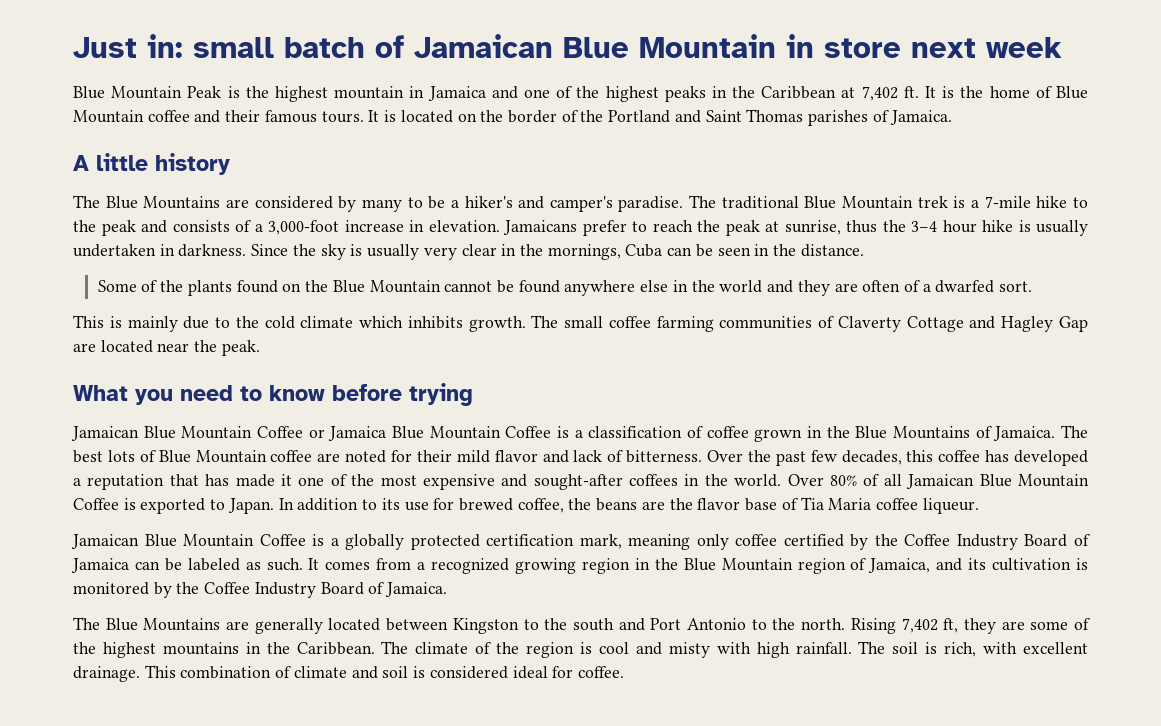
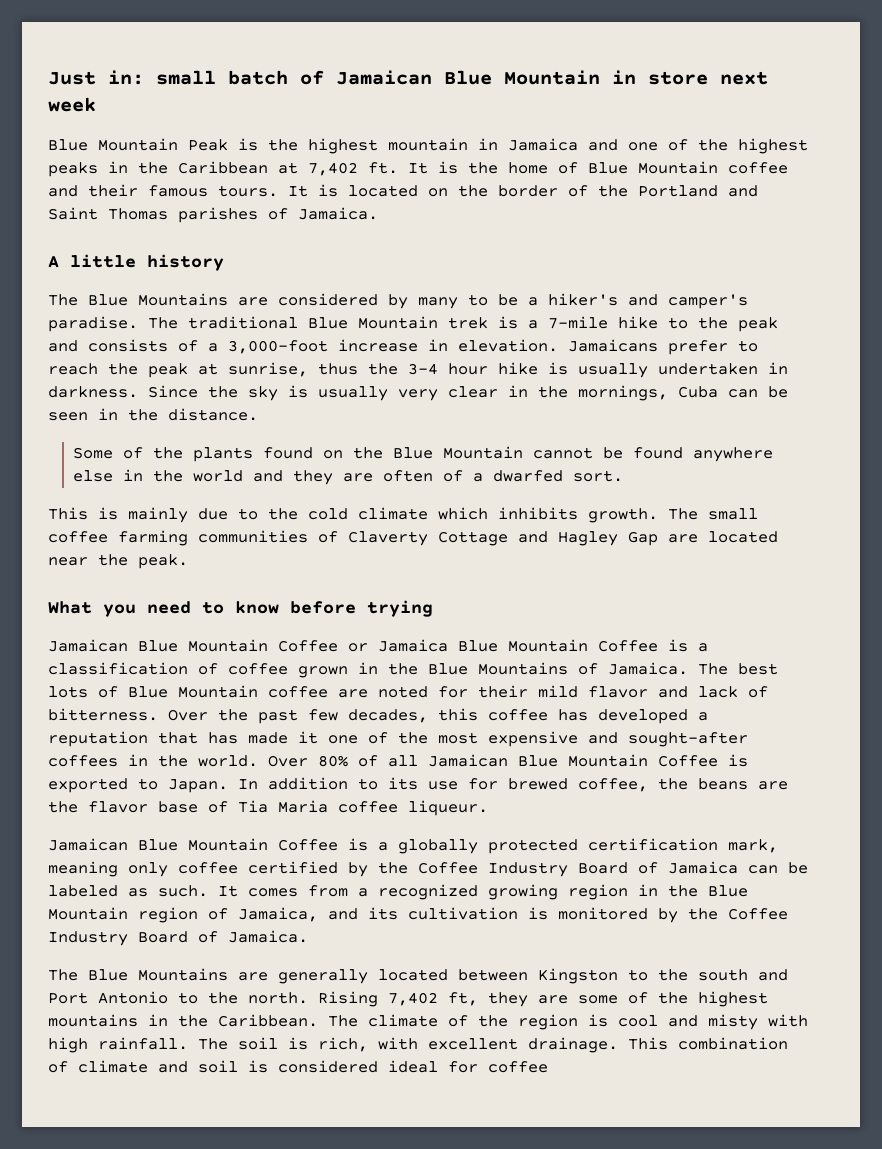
- This combination of climate and soil is considered ideal for coffee.
+ This combination of climate and soil is considered ideal for coffee

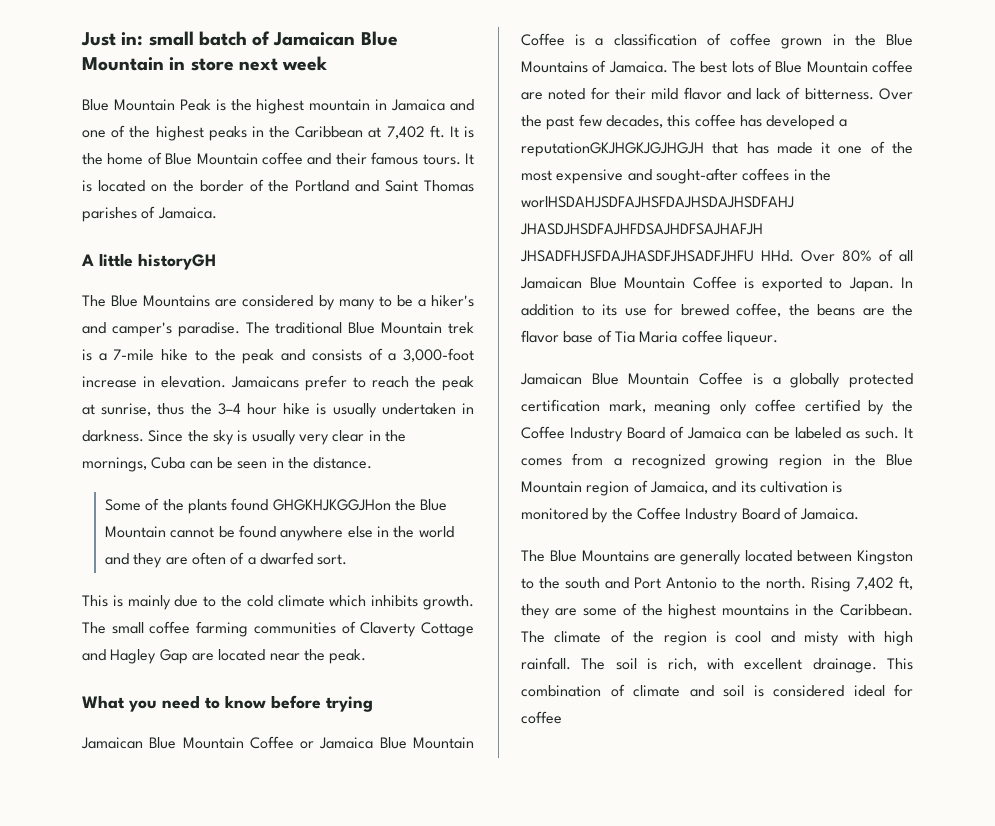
- A little history
+ A little historyGH
- Some of the plants found on the Blue Mountain cannot be found anywhere else in the world and they are often of a dwarfed sort.
+ Some of the plants found GHGKHJKGGJHon the Blue Mountain cannot be found anywhere else in the world and they are often of a dwarfed sort.
- Over the past few decades, this coffee has developed a reputation that has made it one of the most expensive and sought-after coffees in the world. Over 80% of all Jamaican Blue Mountain Coffee is exported to Japan.
+ Over the past few decades, this coffee has developed a reputationGKJHGKJGJHGJH that has made it one of the most expensive and sought-after coffees in the worlHSDAHJSDFAJHSFDAJHSDAJHSDFAHJ JHASDJHSDFAJHFDSAJHDFSAJHAFJH JHSADFHJSFDAJHASDFJHSADFJHFU HHd. Over 80% of all Jamaican Blue Mountain Coffee is exported to Japan.

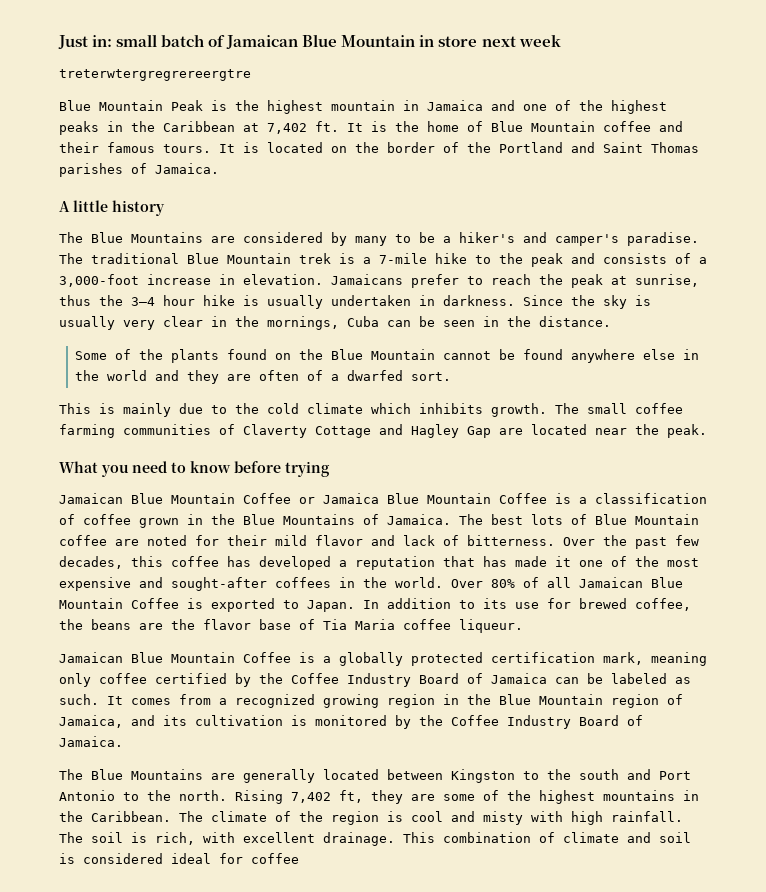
+ treterwtergregrereergtre
- A little historyGH
+ A little history
- Some of the plants found GHGKHJKGGJHon the Blue Mountain cannot be found anywhere else in the world and they are often of a dwarfed sort.
+ Some of the plants found on the Blue Mountain cannot be found anywhere else in the world and they are often of a dwarfed sort.
- Over the past few decades, this coffee has developed a reputationGKJHGKJGJHGJH that has made it one of the most expensive and sought-after coffees in the worlHSDAHJSDFAJHSFDAJHSDAJHSDFAHJ JHASDJHSDFAJHFDSAJHDFSAJHAFJH JHSADFHJSFDAJHASDFJHSADFJHFU HHd. Over 80% of all Jamaican Blue Mountain Coffee is exported to Japan.
+ Over the past few decades, this coffee has developed a reputation that has made it one of the most expensive and sought-after coffees in the world. Over 80% of all Jamaican Blue Mountain Coffee is exported to Japan.

